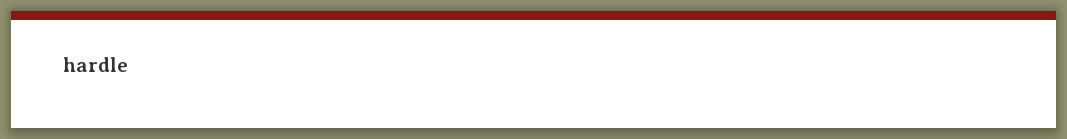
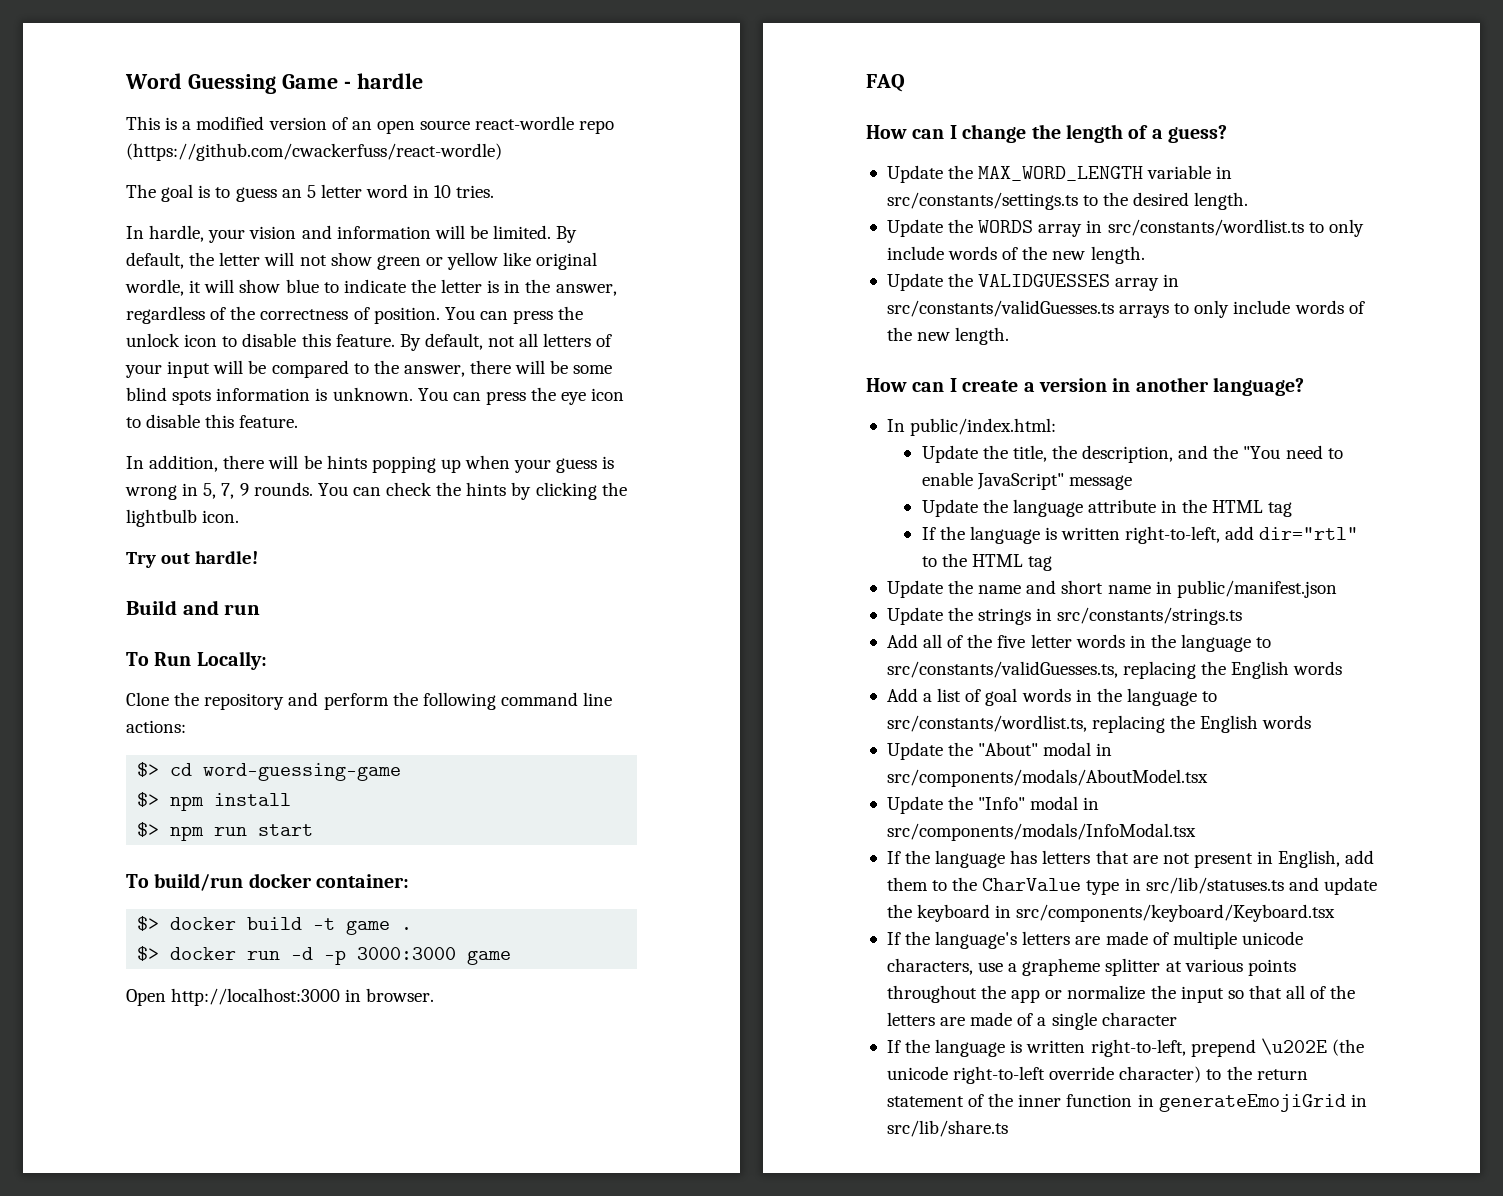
- hardle
+ Word Guessing Game - hardle
+ This is a modified version of an open source react-wordle repo (https://github.com/cwackerfuss/react-wordle)
+ The goal is to guess an 5 letter word in 10 tries.
+ In hardle, your vision and information will be limited. By default, the letter will not show green or yellow like original wordle, it will show blue to indicate the letter is in the answer, regardless of the correctness of position. You can press the unlock icon to disable this feature. By default, not all letters of your input will be compared to the answer, there will be some blind spots information is unknown. You can press the eye icon to disable this feature.
+ In addition, there will be hints popping up when your guess is wrong in 5, 7, 9 rounds. You can check the hints by clicking the lightbulb icon.
+ Try out hardle!
+ Build and run
+ To Run Locally:
+ Clone the repository and perform the following command line actions:
+ $> cd word-guessing-game
+ $> npm install
+ $> npm run start
+ To build/run docker container:
+ $> docker build -t game .
+ $> docker run -d -p 3000:3000 game
+ Open http://localhost:3000 in browser.
+ FAQ
+ How can I change the length of a guess?
+ Update the MAX_WORD_LENGTH variable in src/constants/settings.ts to the desired length.
+ Update the WORDS array in src/constants/wordlist.ts to only include words of the new length.
+ Update the VALIDGUESSES array in src/constants/validGuesses.ts arrays to only include words of the new length.
+ How can I create a version in another language?
+ In public/index.html:
+ Update the title, the description, and the "You need to enable JavaScript" message
+ Update the language attribute in the HTML tag
+ If the language is written right-to-left, add dir="rtl" to the HTML tag
+ Update the name and short name in public/manifest.json
+ Update the strings in src/constants/strings.ts
+ Add all of the five letter words in the language to src/constants/validGuesses.ts, replacing the English words
+ Add a list of goal words in the language to src/constants/wordlist.ts, replacing the English words
+ Update the "About" modal in src/components/modals/AboutModel.tsx
+ Update the "Info" modal in src/components/modals/InfoModal.tsx
+ If the language has letters that are not present in English, add them to the CharValue type in src/lib/statuses.ts and update the keyboard in src/components/keyboard/Keyboard.tsx
+ If the language's letters are made of multiple unicode characters, use a grapheme splitter at various points throughout the app or normalize the input so that all of the letters are made of a single character
+ If the language is written right-to-left, prepend \u202E (the unicode right-to-left override character) to the return statement of the inner function in generateEmojiGrid in src/lib/share.ts

